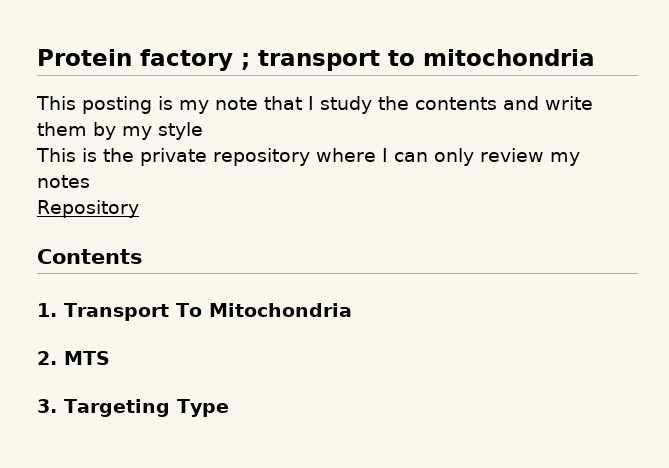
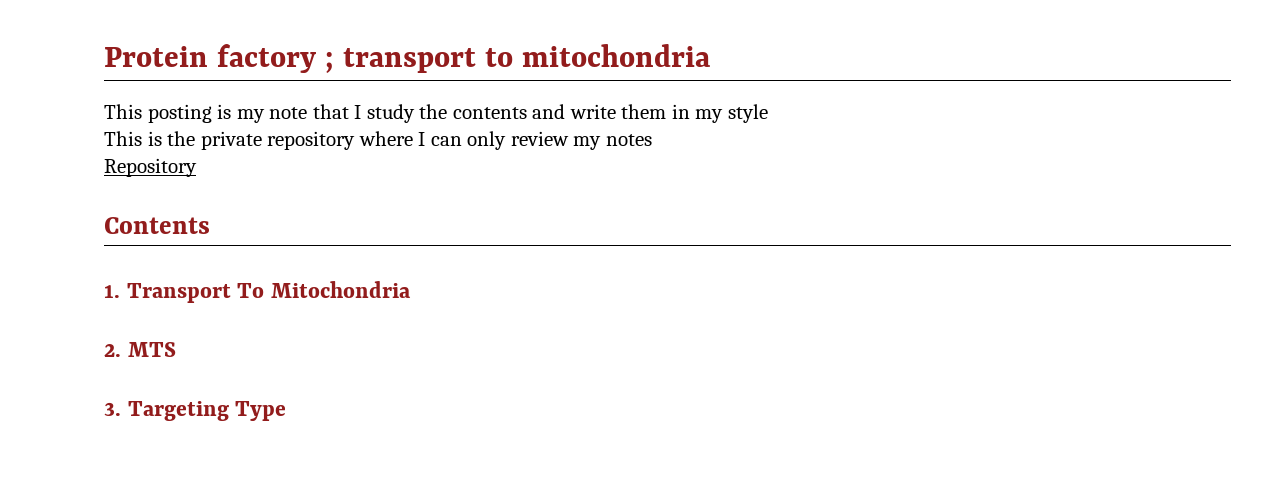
- This posting is my note that I study the contents and write them by my style
+ This posting is my note that I study the contents and write them in my style

